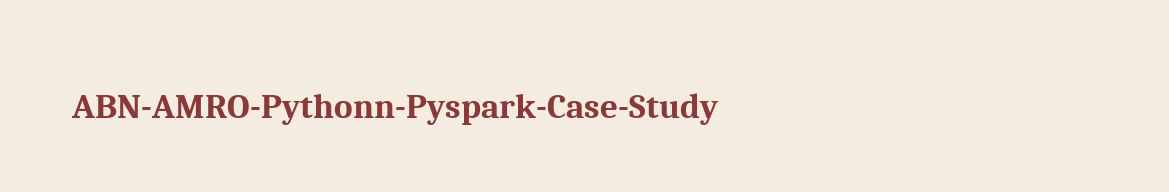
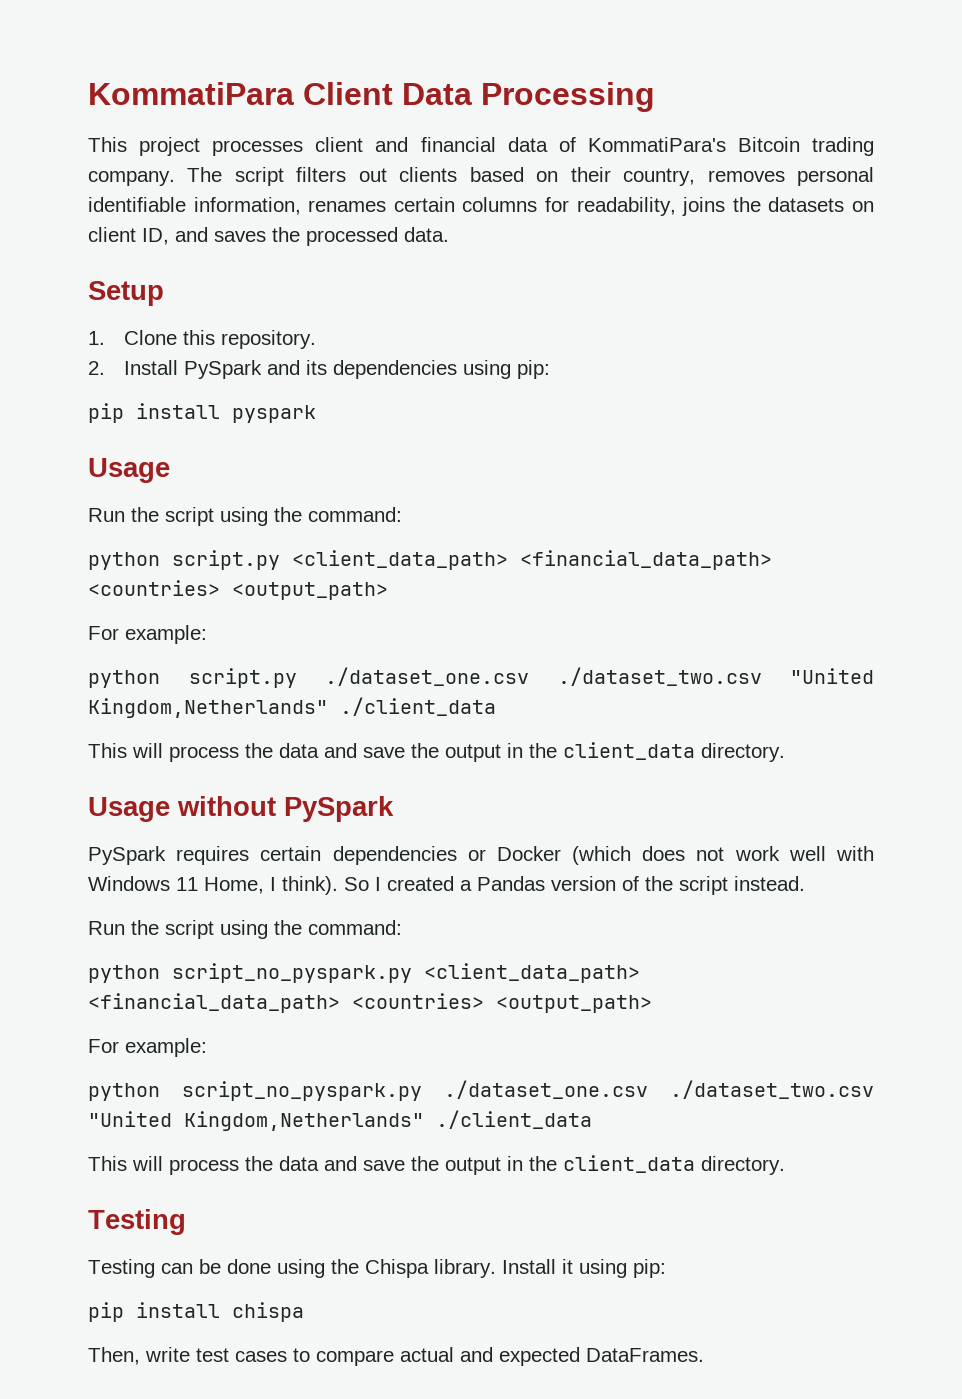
- ABN-AMRO-Pythonn-Pyspark-Case-Study
+ KommatiPara Client Data Processing
+ This project processes client and financial data of KommatiPara's Bitcoin trading company. The script filters out clients based on their country, removes personal identifiable information, renames certain columns for readability, joins the datasets on client ID, and saves the processed data.
+ Setup
+ 1. Clone this repository.
+ 2. Install PySpark and its dependencies using pip:
+ pip install pyspark
+ Usage
+ Run the script using the command:
+ python script.py <client_data_path> <financial_data_path> <countries> <output_path>
+ For example:
+ python script.py ./dataset_one.csv ./dataset_two.csv "United Kingdom,Netherlands" ./client_data
+ This will process the data and save the output in the client_data directory.
+ Usage without PySpark
+ PySpark requires certain dependencies or Docker (which does not work well with Windows 11 Home, I think). So I created a Pandas version of the script instead.
+ Run the script using the command:
+ python script_no_pyspark.py <client_data_path> <financial_data_path> <countries> <output_path>
+ For example:
+ python script_no_pyspark.py ./dataset_one.csv ./dataset_two.csv "United Kingdom,Netherlands" ./client_data
+ This will process the data and save the output in the client_data directory.
+ Testing
+ Testing can be done using the Chispa library. Install it using pip:
+ pip install chispa
+ Then, write test cases to compare actual and expected DataFrames.

